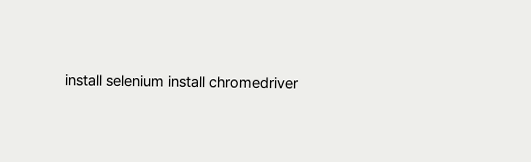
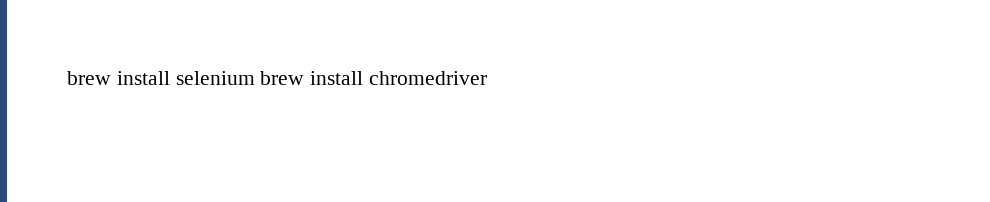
- install selenium install chromedriver
+ brew install selenium brew install chromedriver

